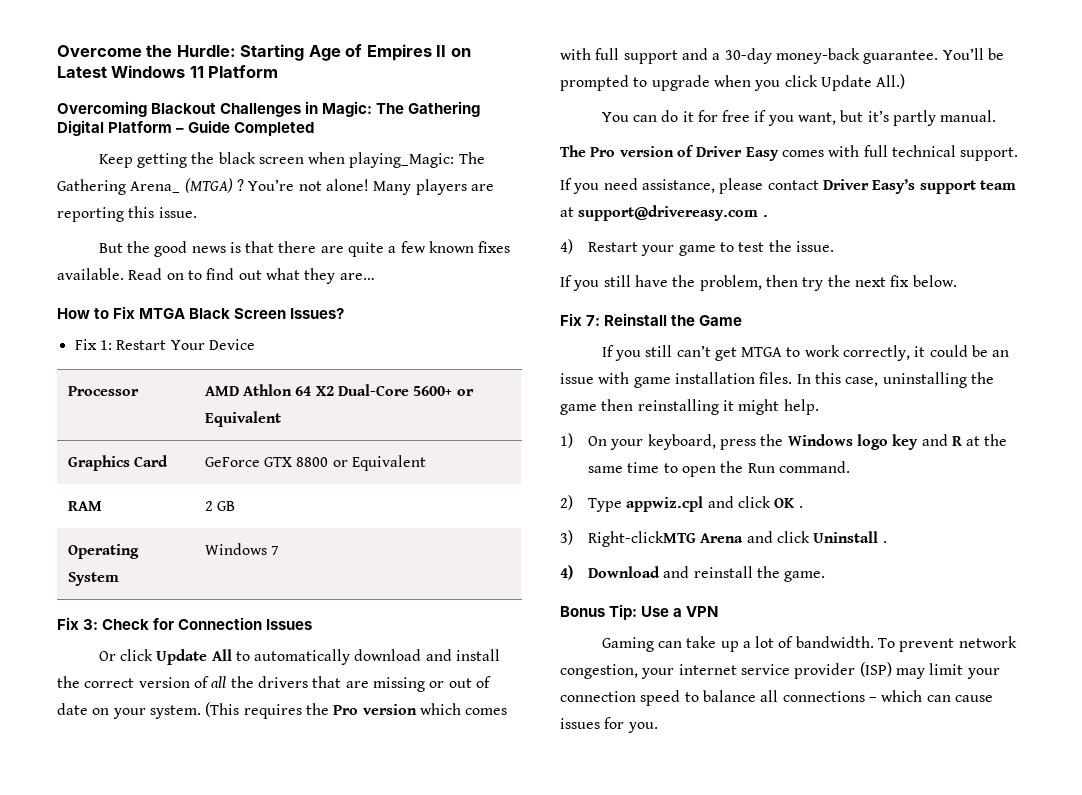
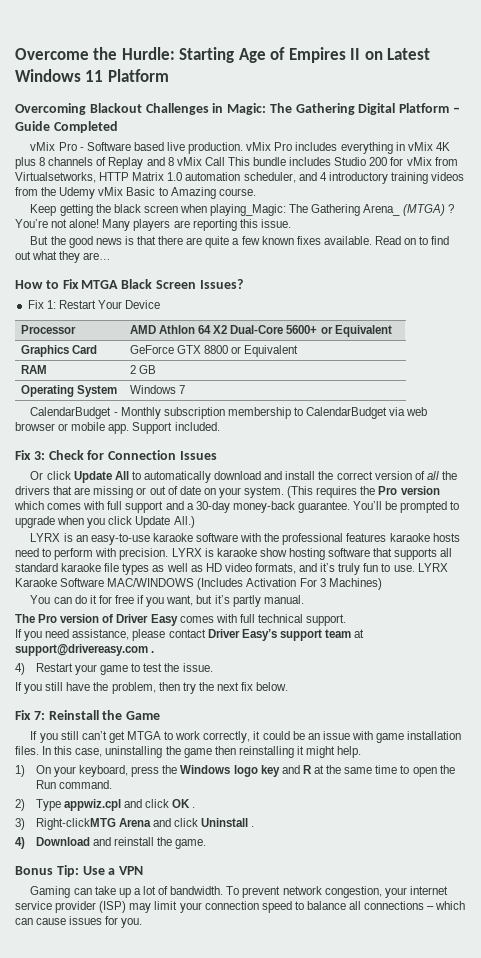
+ vMix Pro - Software based live production. vMix Pro includes everything in vMix 4K plus 8 channels of Replay and 8 vMix Call This bundle includes Studio 200 for vMix from Virtualsetworks, HTTP Matrix 1.0 automation scheduler, and 4 introductory training videos from the Udemy vMix Basic to Amazing course.
+ CalendarBudget - Monthly subscription membership to CalendarBudget via web browser or mobile app. Support included.
+ LYRX is an easy-to-use karaoke software with the professional features karaoke hosts need to perform with precision. LYRX is karaoke show hosting software that supports all standard karaoke file types as well as HD video formats, and it’s truly fun to use. LYRX Karaoke Software MAC/WINDOWS (Includes Activation For 3 Machines)

